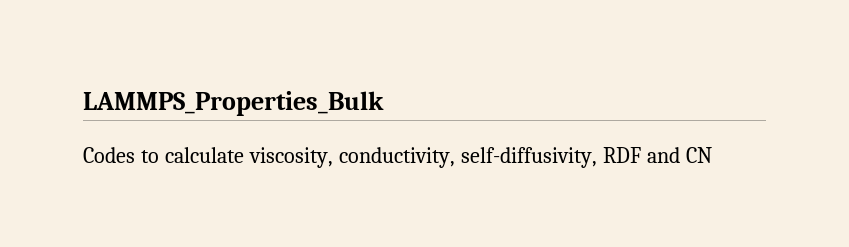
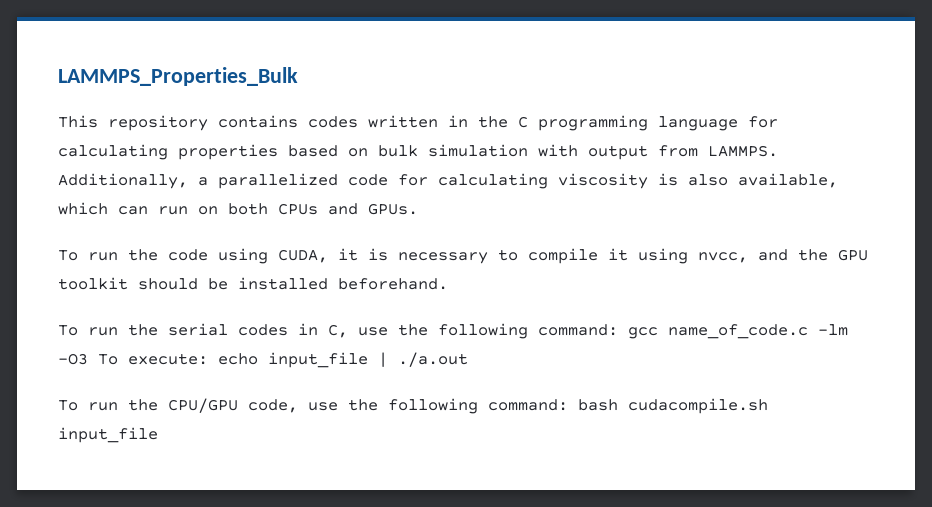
- Codes to calculate viscosity, conductivity, self-diffusivity, RDF and CN
+ This repository contains codes written in the C programming language for calculating properties based on bulk simulation with output from LAMMPS. Additionally, a parallelized code for calculating viscosity is also available, which can run on both CPUs and GPUs.
+ To run the code using CUDA, it is necessary to compile it using nvcc, and the GPU toolkit should be installed beforehand.
+ To run the serial codes in C, use the following command: gcc name_of_code.c -lm -O3 To execute: echo input_file | ./a.out
+ To run the CPU/GPU code, use the following command: bash cudacompile.sh input_file

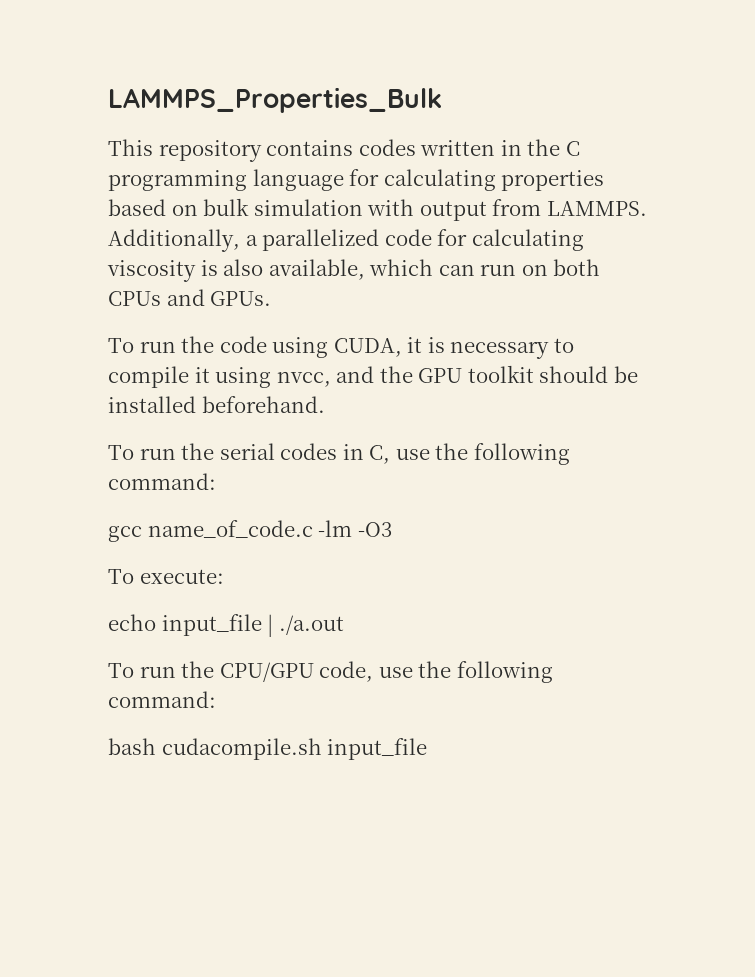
- To run the serial codes in C, use the following command: gcc name_of_code.c -lm -O3 To execute: echo input_file | ./a.out
+ To run the serial codes in C, use the following command:
+ gcc name_of_code.c -lm -O3
+ To execute:
+ echo input_file | ./a.out
- To run the CPU/GPU code, use the following command: bash cudacompile.sh input_file
+ To run the CPU/GPU code, use the following command:
+ bash cudacompile.sh input_file

